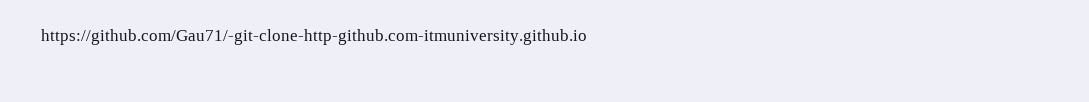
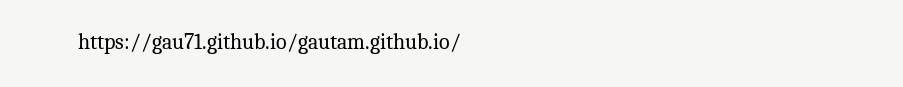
- https://github.com/Gau71/-git-clone-http-github.com-itmuniversity.github.io
+ https://gau71.github.io/gautam.github.io/

